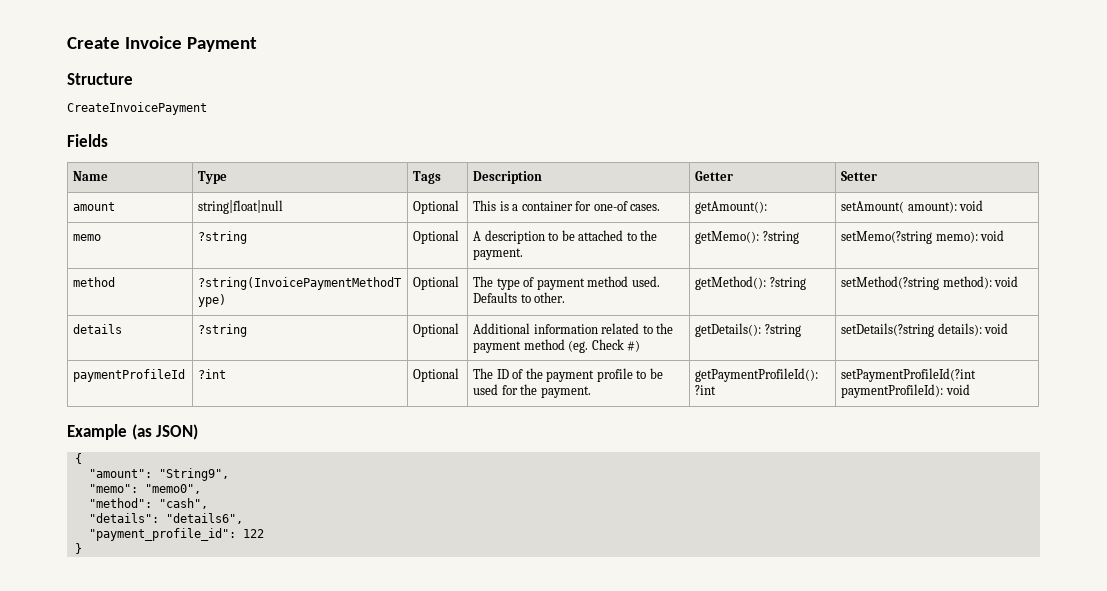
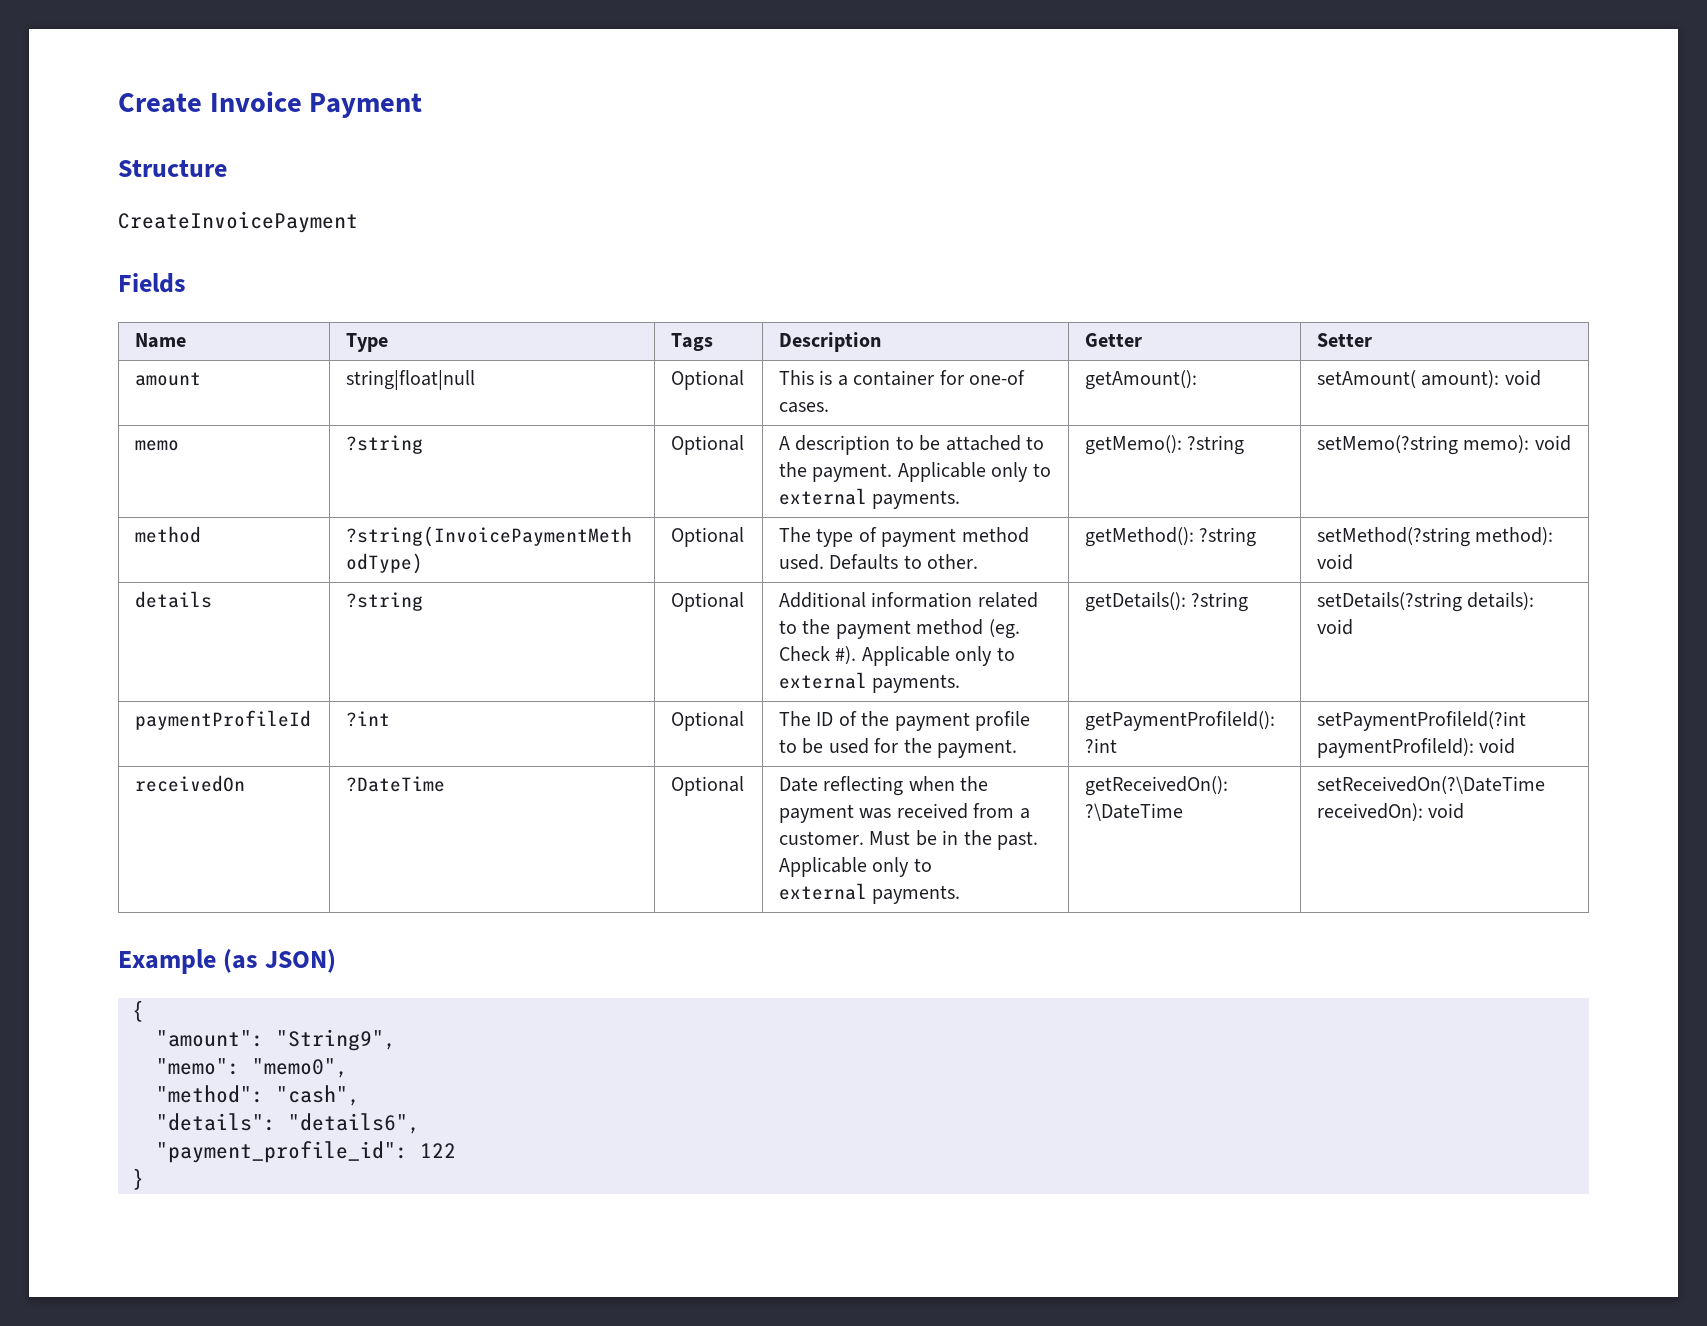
- memo | ?string | Optional | A description to be attached to the payment. | getMemo(): ?string | setMemo(?string memo): void
+ memo | ?string | Optional | A description to be attached to the payment. Applicable only to external payments. | getMemo(): ?string | setMemo(?string memo): void
- details | ?string | Optional | Additional information related to the payment method (eg. Check #) | getDetails(): ?string | setDetails(?string details): void
+ details | ?string | Optional | Additional information related to the payment method (eg. Check #). Applicable only to external payments. | getDetails(): ?string | setDetails(?string details): void
+ receivedOn | ?DateTime | Optional | Date reflecting when the payment was received from a customer. Must be in the past. Applicable only to
+ external payments. | getReceivedOn(): ?\DateTime | setReceivedOn(?\DateTime receivedOn): void

